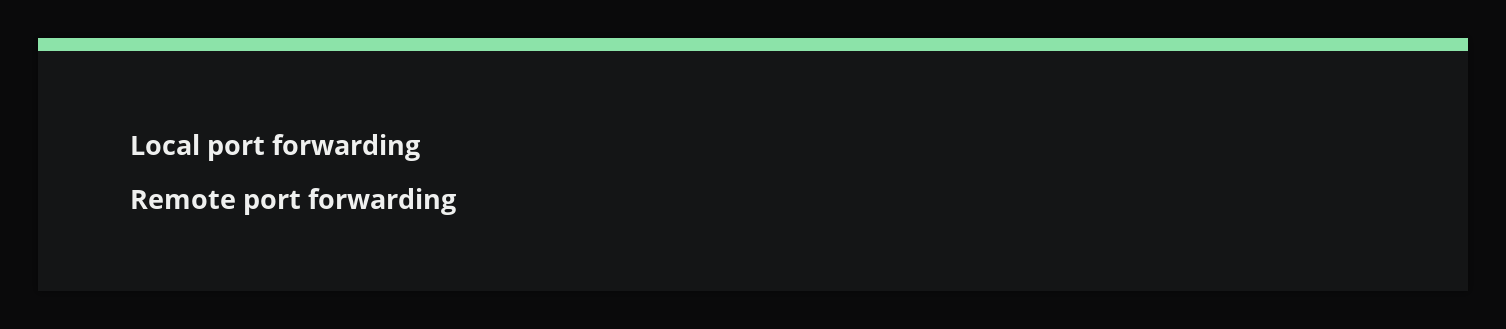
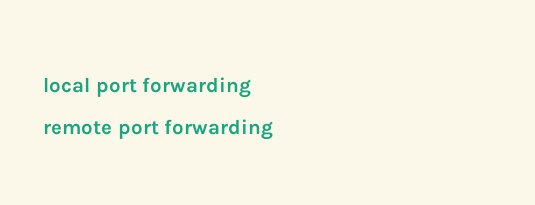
- Local port forwarding
+ local port forwarding
- Remote port forwarding
+ remote port forwarding

